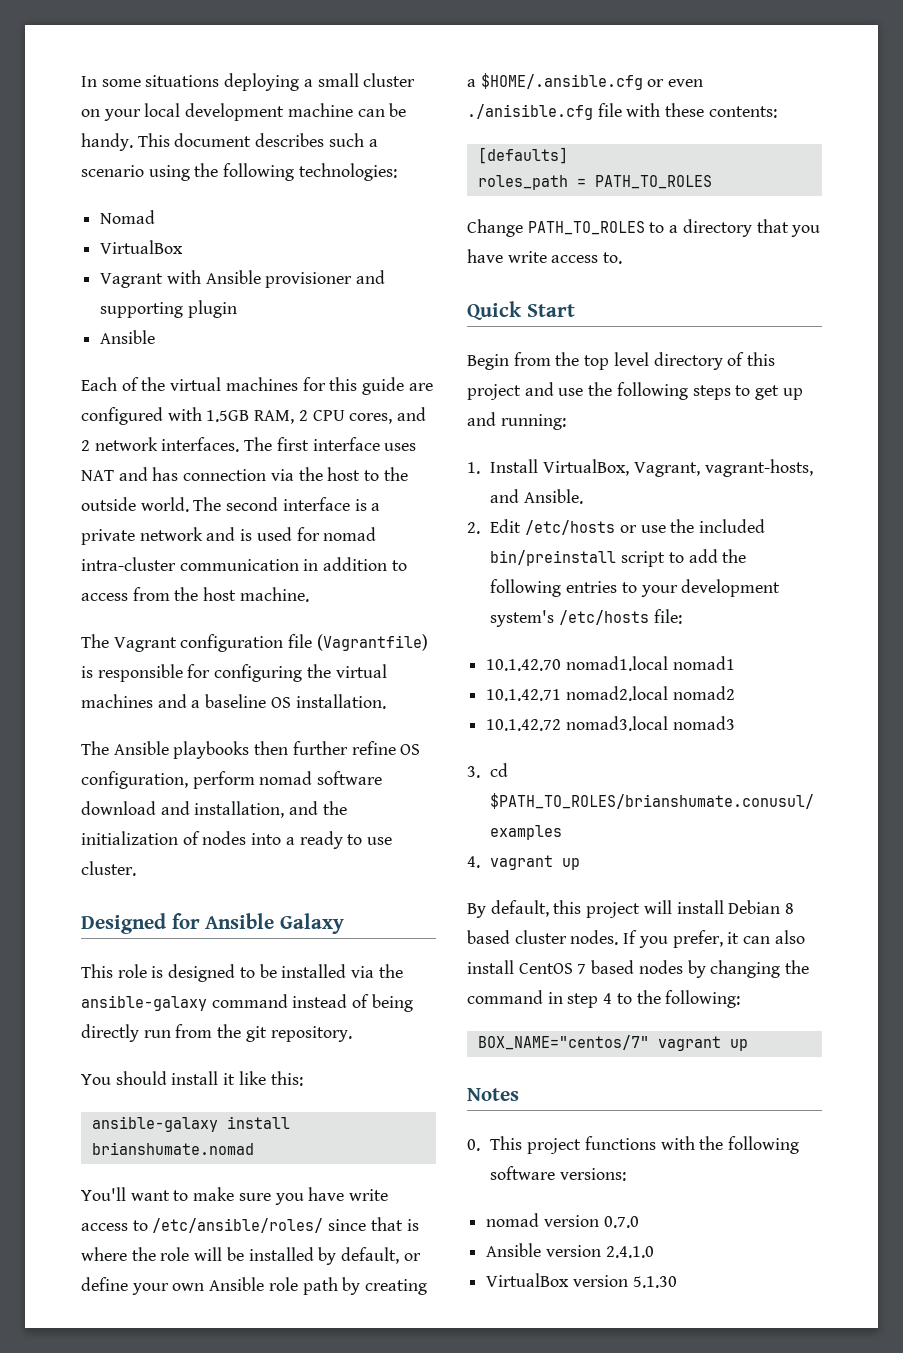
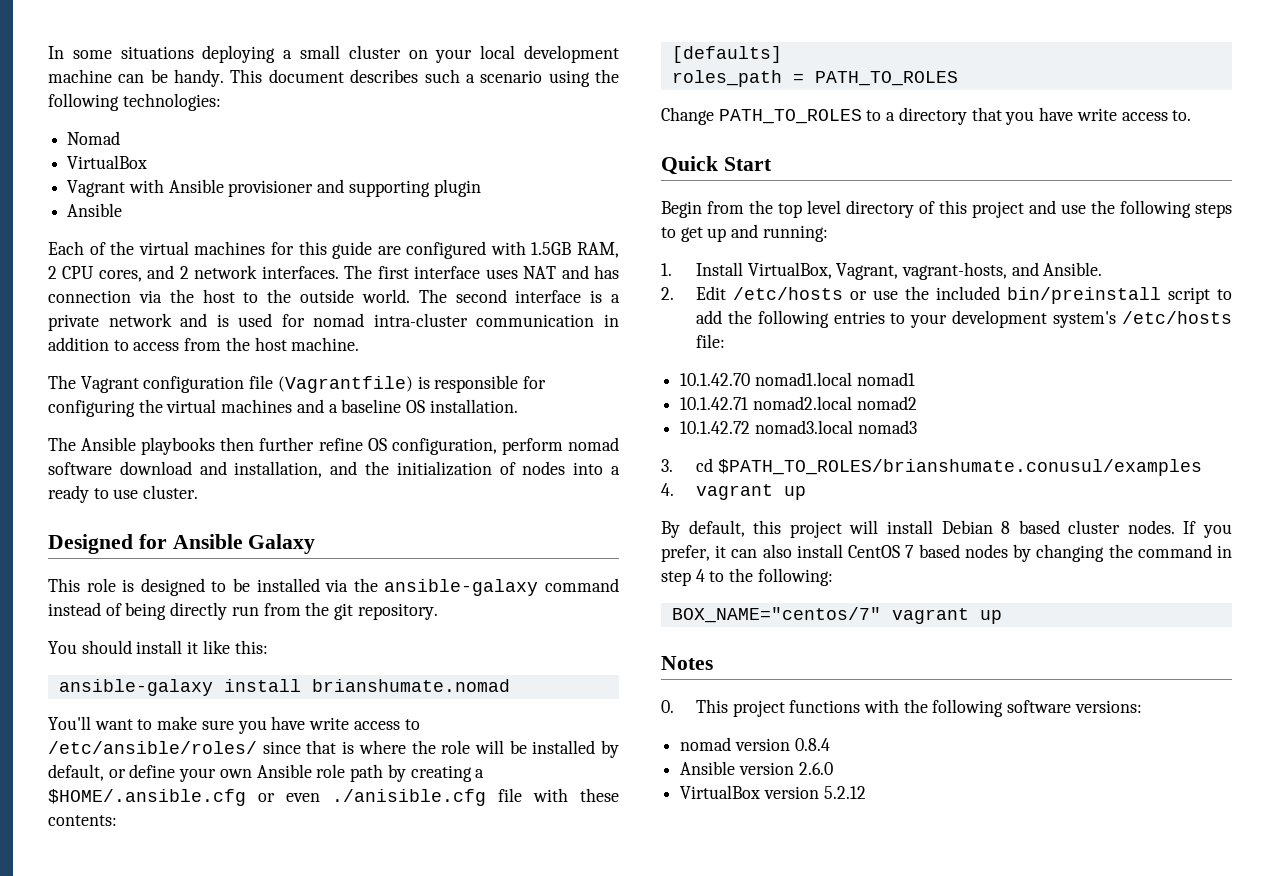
- nomad version 0.7.0
+ nomad version 0.8.4
- Ansible version 2.4.1.0
+ Ansible version 2.6.0
- VirtualBox version 5.1.30
+ VirtualBox version 5.2.12

